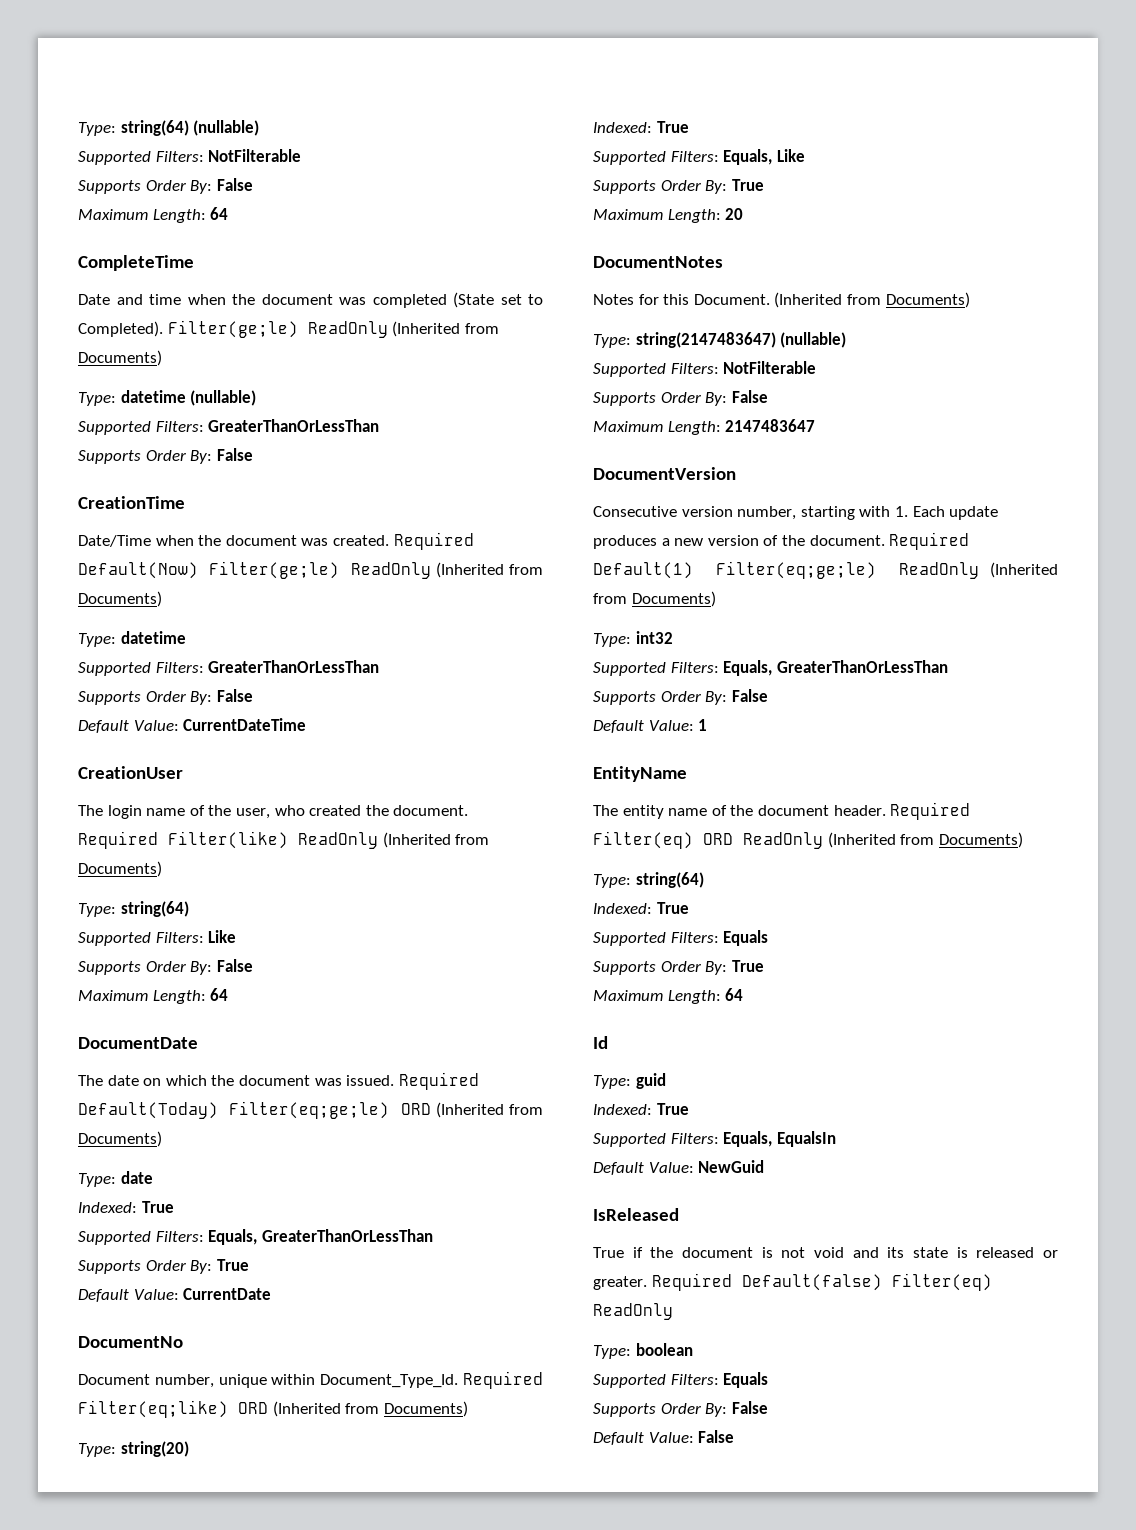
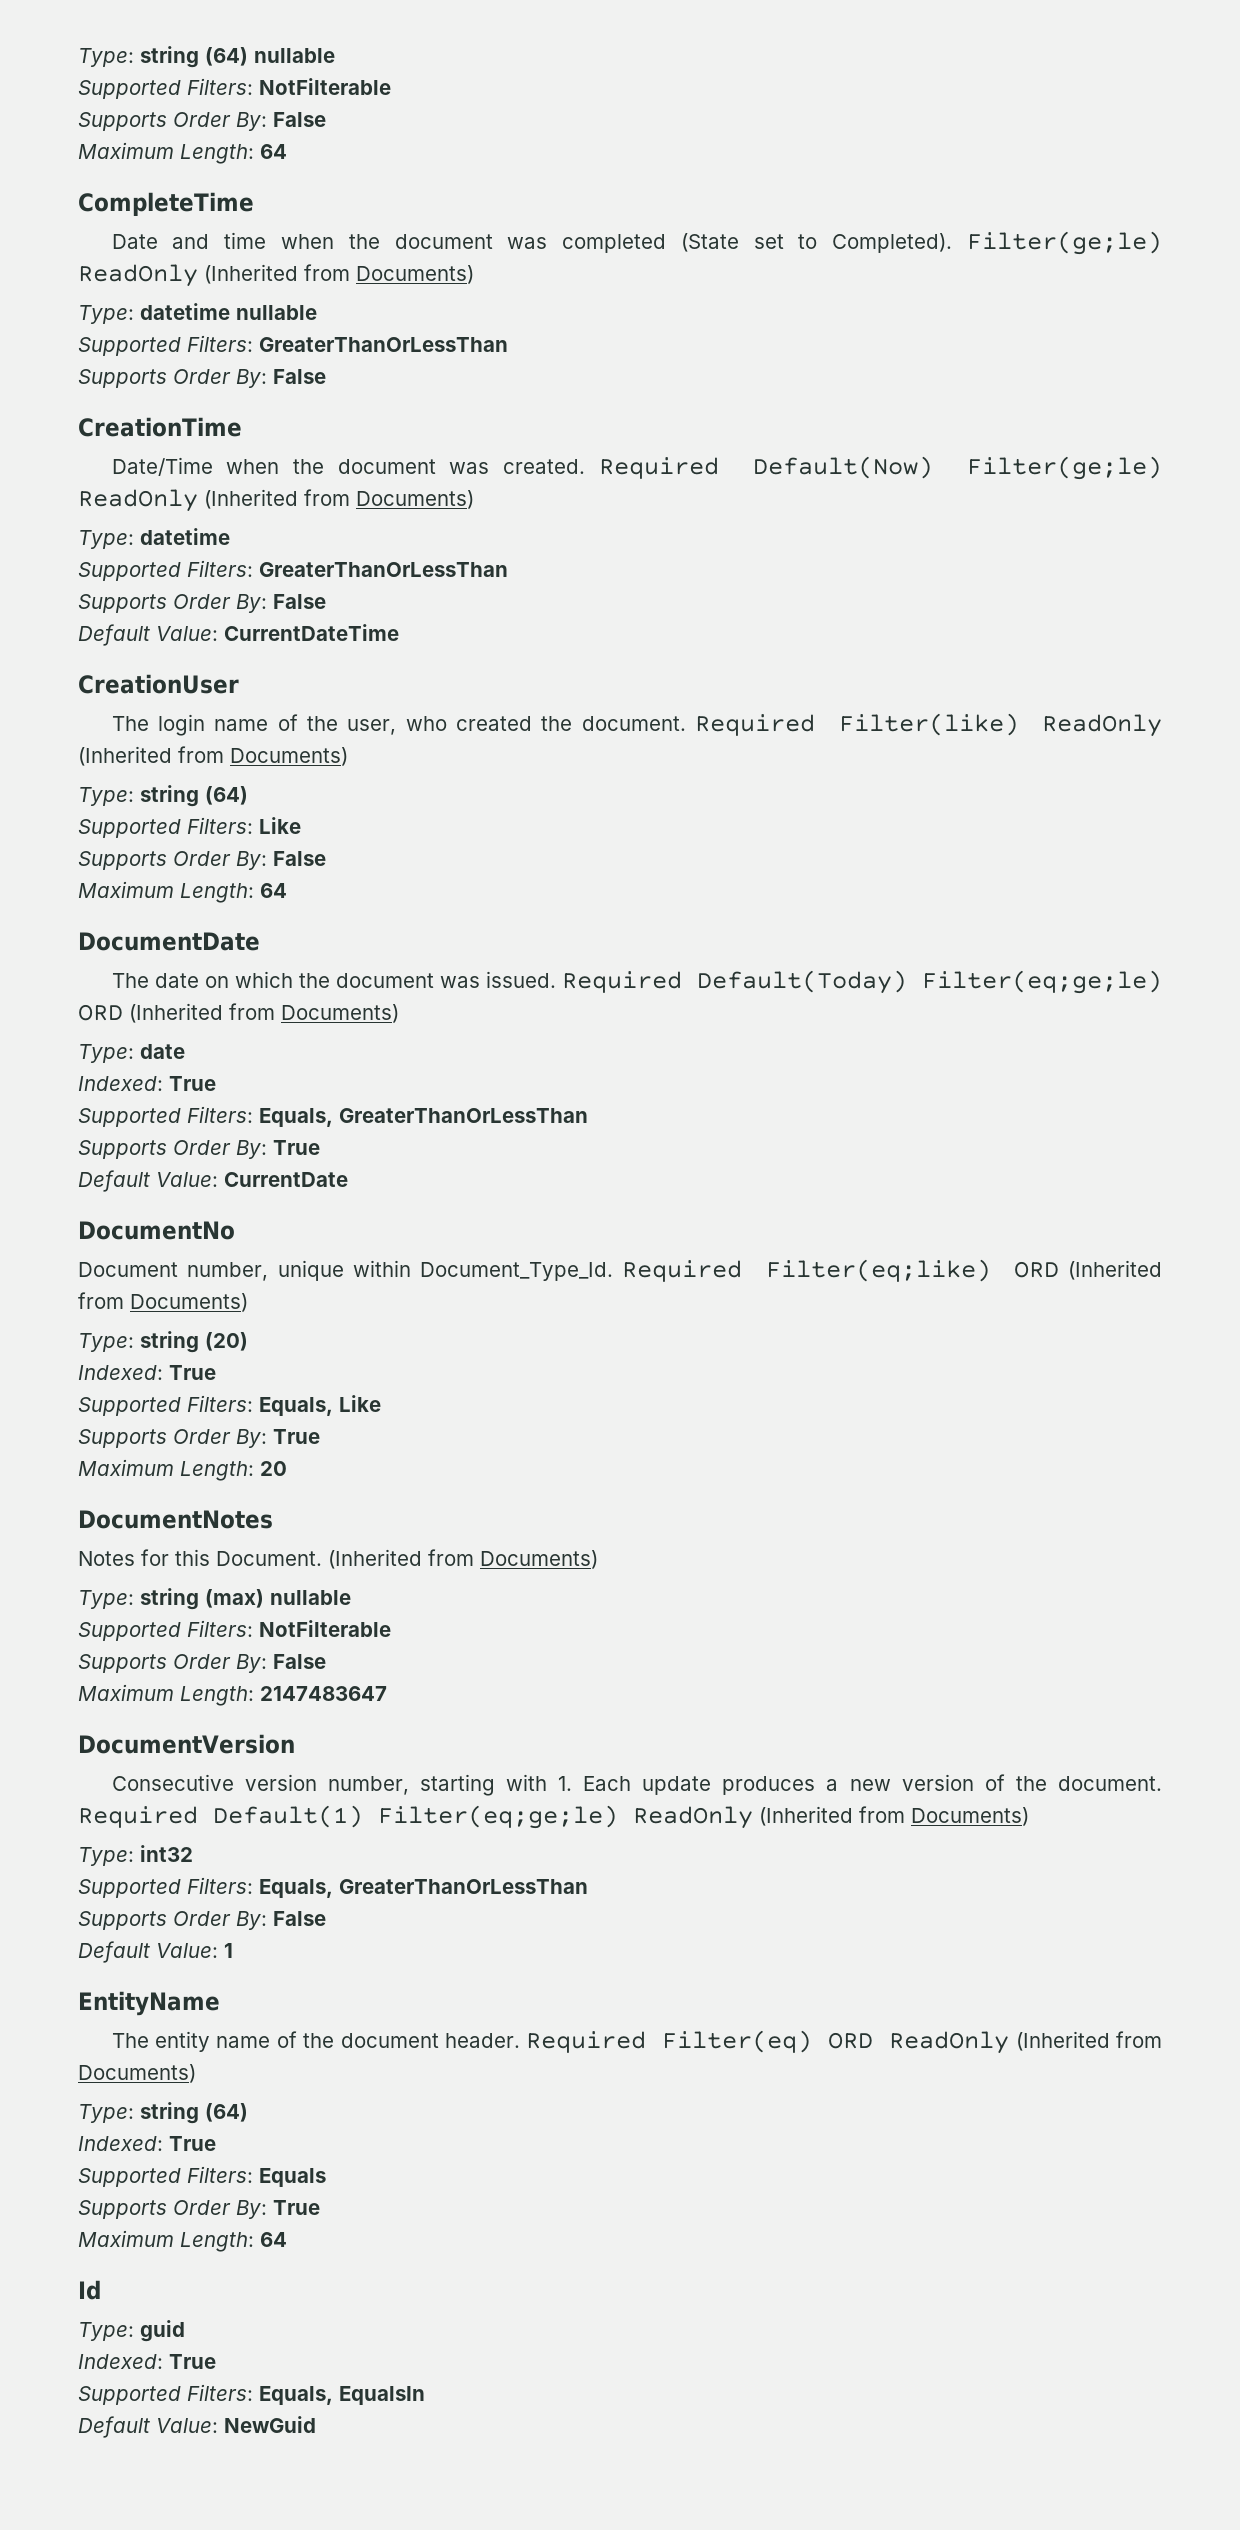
- Type: string(64) (nullable)
+ Type: string (64) nullable
- Type: datetime (nullable)
+ Type: datetime nullable
  Required Filter(like) ReadOnly (Inherited from Documents)
- Type: string(64)
+ Type: string (64)
- Type: string(20)
+ Type: string (20)
- Type: string(2147483647) (nullable)
+ Type: string (max) nullable
  Required Filter(eq) ORD ReadOnly (Inherited from Documents)
- Type: string(64)
+ Type: string (64)
- IsReleased
- True if the document is not void and its state is released or greater. Required Default(false) Filter(eq) ReadOnly
- Type: boolean
- Supported Filters: Equals
- Supports Order By: False
- Default Value: False

